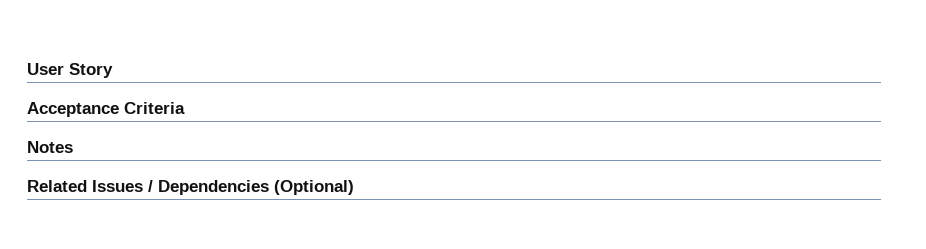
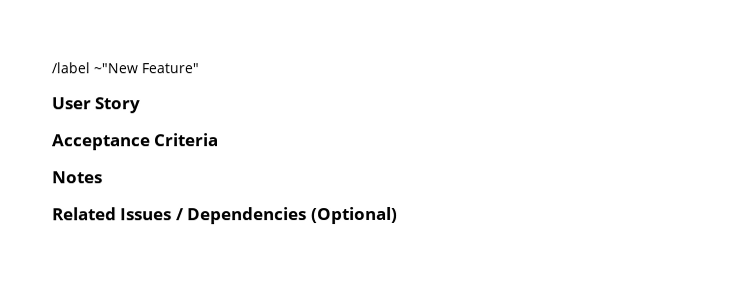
+ /label ~"New Feature"

